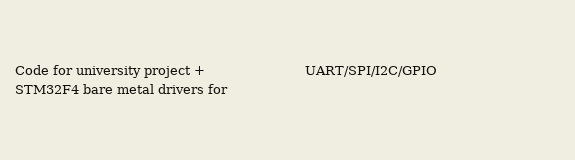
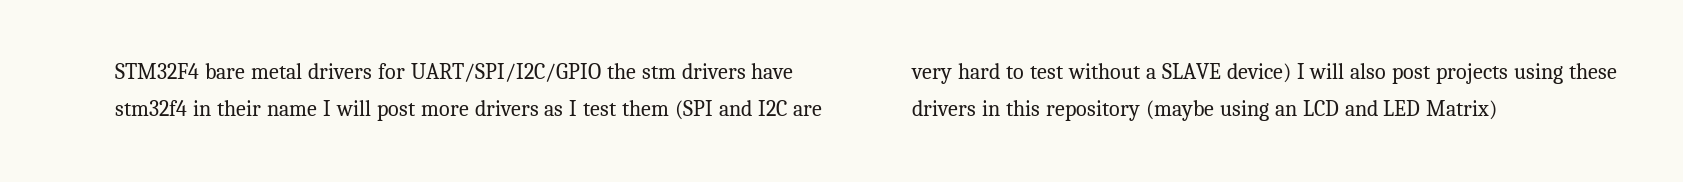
- Code for university project + STM32F4 bare metal drivers for UART/SPI/I2C/GPIO
+ STM32F4 bare metal drivers for UART/SPI/I2C/GPIO the stm drivers have stm32f4 in their name I will post more drivers as I test them (SPI and I2C are very hard to test without a SLAVE device) I will also post projects using these drivers in this repository (maybe using an LCD and LED Matrix)

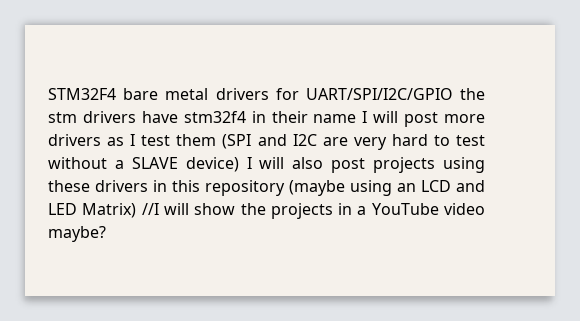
- STM32F4 bare metal drivers for UART/SPI/I2C/GPIO the stm drivers have stm32f4 in their name I will post more drivers as I test them (SPI and I2C are very hard to test without a SLAVE device) I will also post projects using these drivers in this repository (maybe using an LCD and LED Matrix)
+ STM32F4 bare metal drivers for UART/SPI/I2C/GPIO the stm drivers have stm32f4 in their name I will post more drivers as I test them (SPI and I2C are very hard to test without a SLAVE device) I will also post projects using these drivers in this repository (maybe using an LCD and LED Matrix) //I will show the projects in a YouTube video maybe?

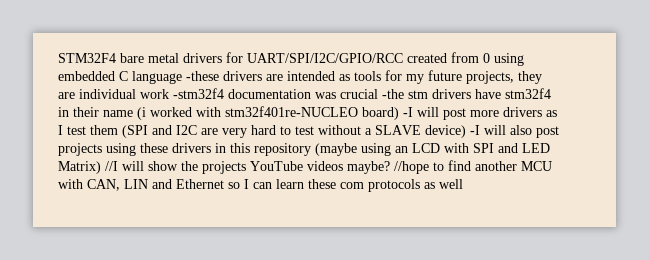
- STM32F4 bare metal drivers for UART/SPI/I2C/GPIO the stm drivers have stm32f4 in their name I will post more drivers as I test them (SPI and I2C are very hard to test without a SLAVE device) I will also post projects using these drivers in this repository (maybe using an LCD and LED Matrix) //I will show the projects in a YouTube video maybe?
+ STM32F4 bare metal drivers for UART/SPI/I2C/GPIO/RCC created from 0 using embedded C language -these drivers are intended as tools for my future projects, they are individual work -stm32f4 documentation was crucial -the stm drivers have stm32f4 in their name (i worked with stm32f401re-NUCLEO board) -I will post more drivers as I test them (SPI and I2C are very hard to test without a SLAVE device) -I will also post projects using these drivers in this repository (maybe using an LCD with SPI and LED Matrix) //I will show the projects YouTube videos maybe? //hope to find another MCU with CAN, LIN and Ethernet so I can learn these com protocols as well

